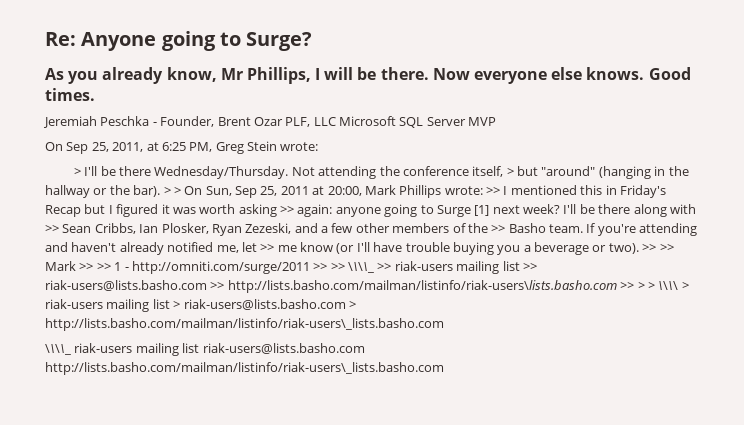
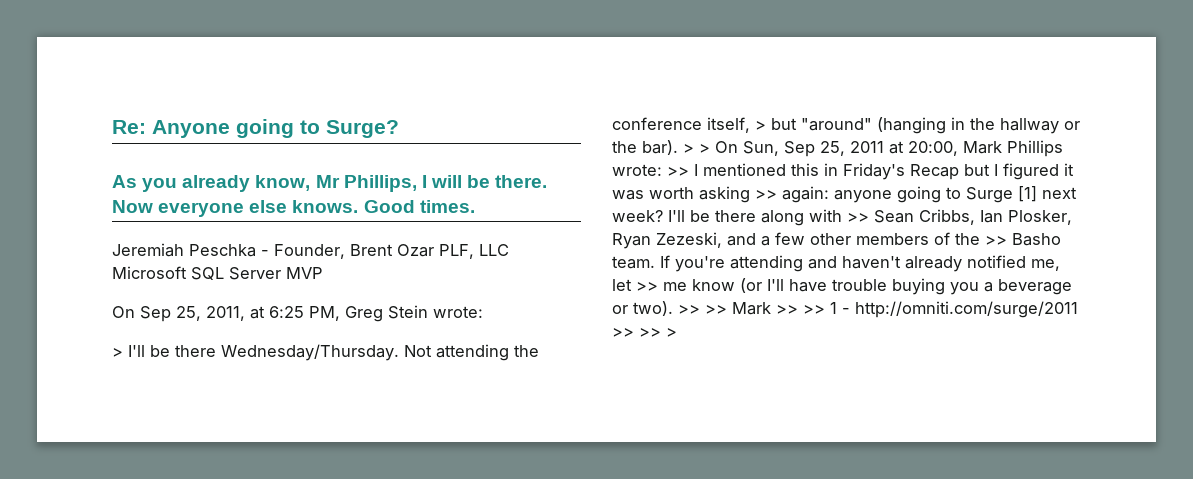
- >> >> Mark >> >> 1 - http://omniti.com/surge/2011 >> >> \\\\_ >> riak-users mailing list >> riak-users@lists.basho.com >> http://lists.basho.com/mailman/listinfo/riak-users\lists.basho.com >> > > \\\\ > riak-users mailing list > riak-users@lists.basho.com > http://lists.basho.com/mailman/listinfo/riak-users\_lists.basho.com
- \\\\_ riak-users mailing list riak-users@lists.basho.com http://lists.basho.com/mailman/listinfo/riak-users\_lists.basho.com
+ >> >> Mark >> >> 1 - http://omniti.com/surge/2011 >> >> >

